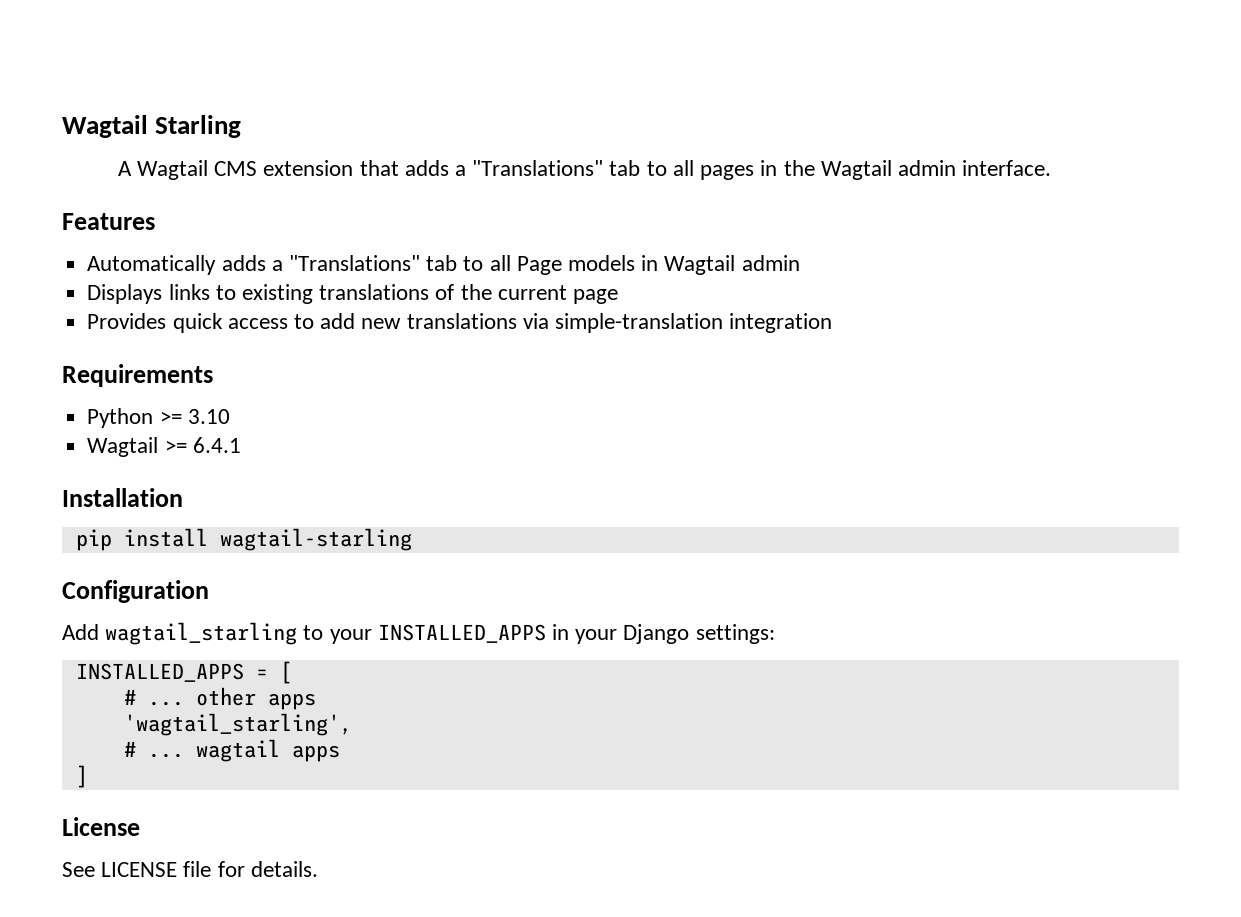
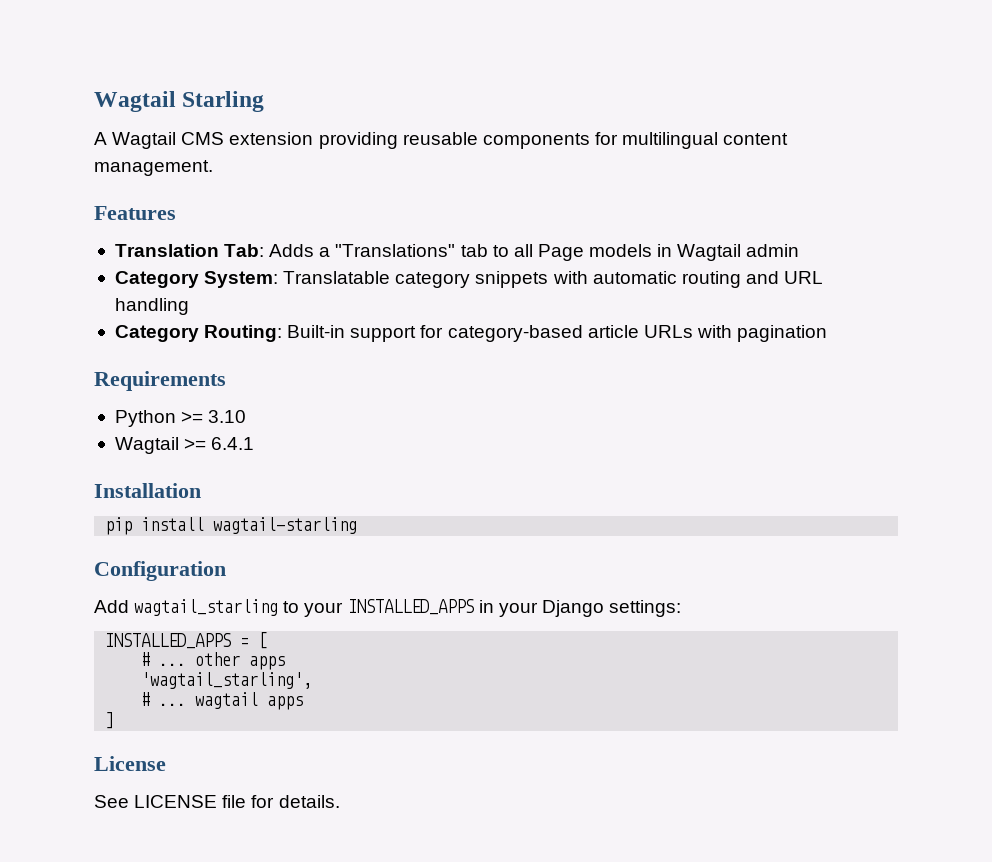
- A Wagtail CMS extension that adds a "Translations" tab to all pages in the Wagtail admin interface.
+ A Wagtail CMS extension providing reusable components for multilingual content management.
  Features
- Automatically adds a "Translations" tab to all Page models in Wagtail admin
+ Translation Tab: Adds a "Translations" tab to all Page models in Wagtail admin
- Displays links to existing translations of the current page
- Provides quick access to add new translations via simple-translation integration
+ Category System: Translatable category snippets with automatic routing and URL handling
+ Category Routing: Built-in support for category-based article URLs with pagination

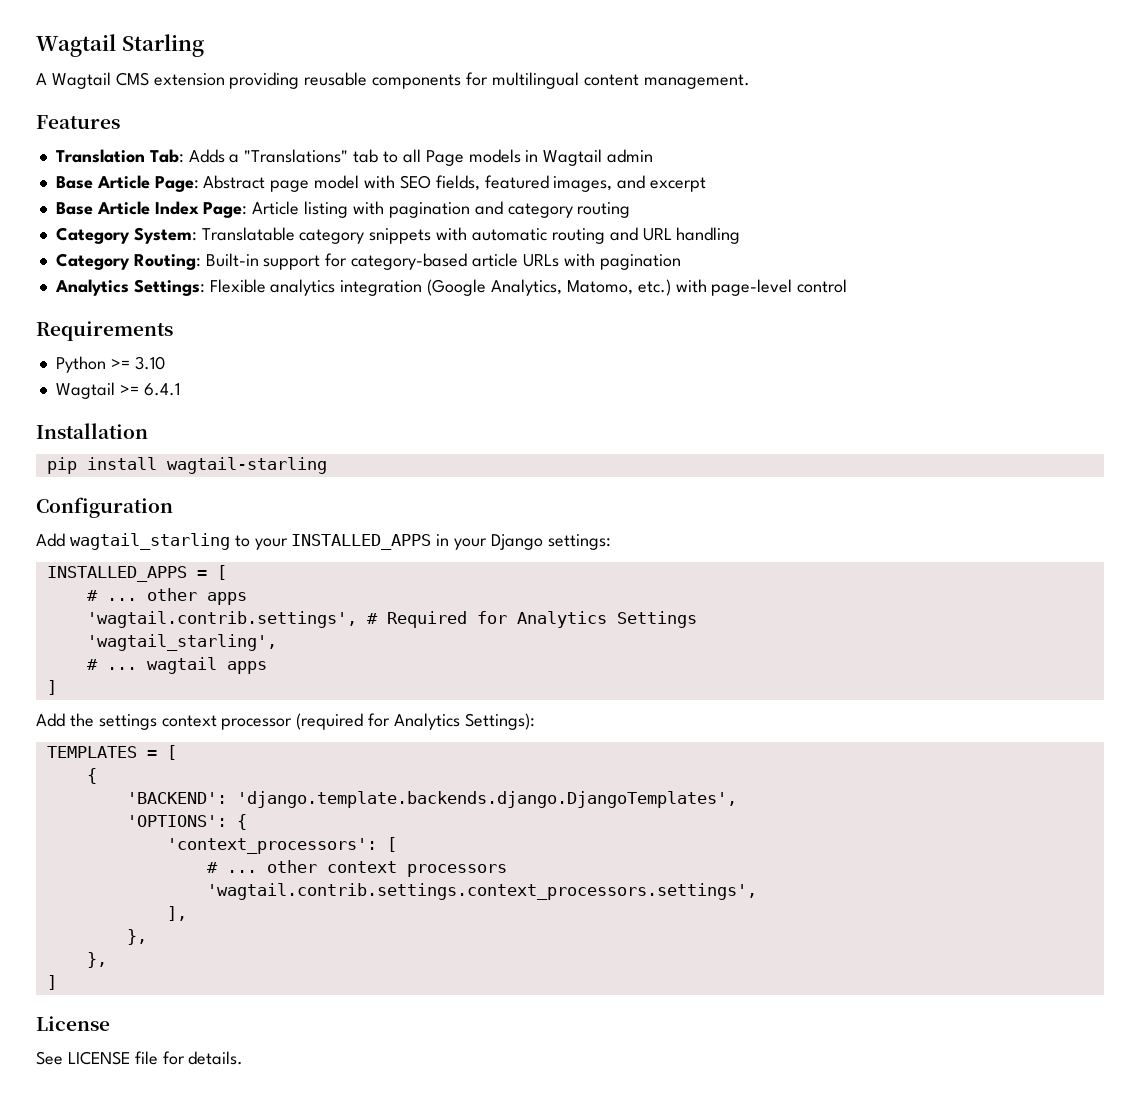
+ Base Article Page: Abstract page model with SEO fields, featured images, and excerpt
+ Base Article Index Page: Article listing with pagination and category routing
+ Analytics Settings: Flexible analytics integration (Google Analytics, Matomo, etc.) with page-level control
+ 'wagtail.contrib.settings', # Required for Analytics Settings
+ Add the settings context processor (required for Analytics Settings):
+ TEMPLATES = [
+ {
+ 'BACKEND': 'django.template.backends.django.DjangoTemplates',
+ 'OPTIONS': {
+ 'context_processors': [
+ # ... other context processors
+ 'wagtail.contrib.settings.context_processors.settings',
+ ],
+ },
+ },
+ ]

